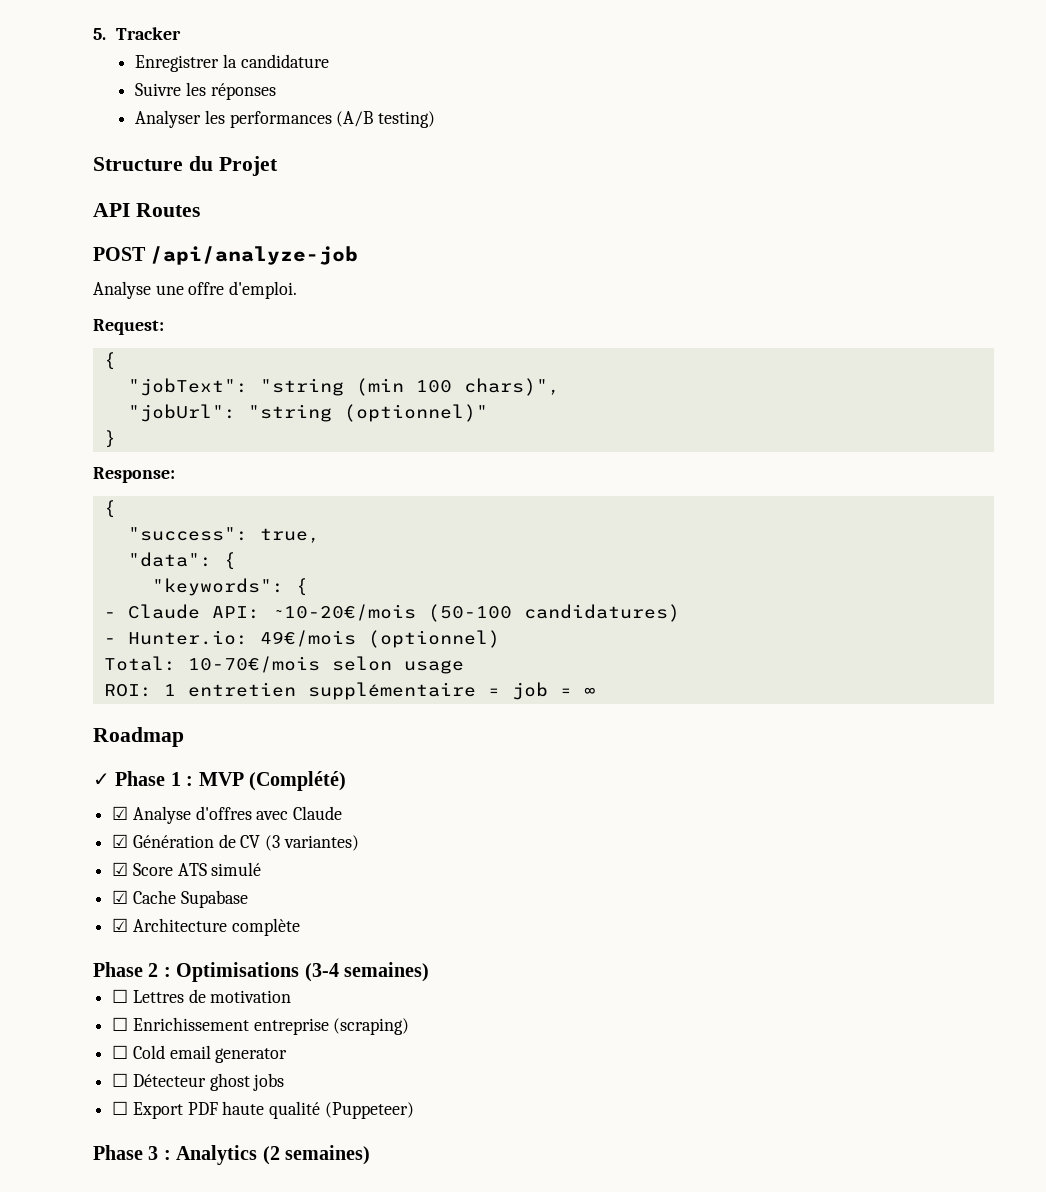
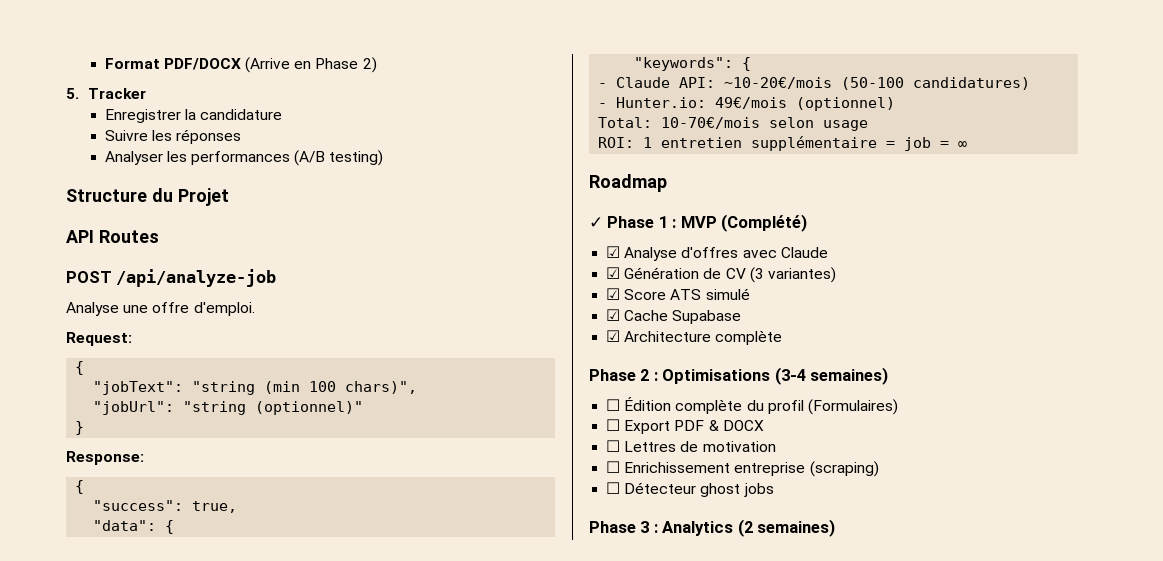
+ Format PDF/DOCX (Arrive en Phase 2)
+ ☐ Édition complète du profil (Formulaires)
+ ☐ Export PDF & DOCX
- ☐ Cold email generator
- ☐ Export PDF haute qualité (Puppeteer)

